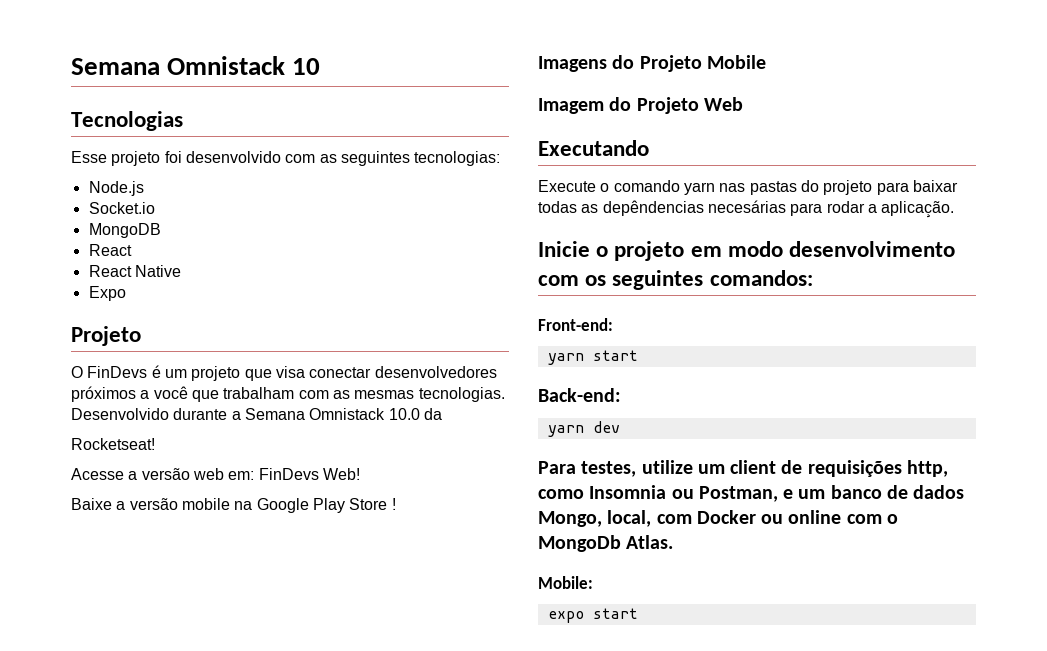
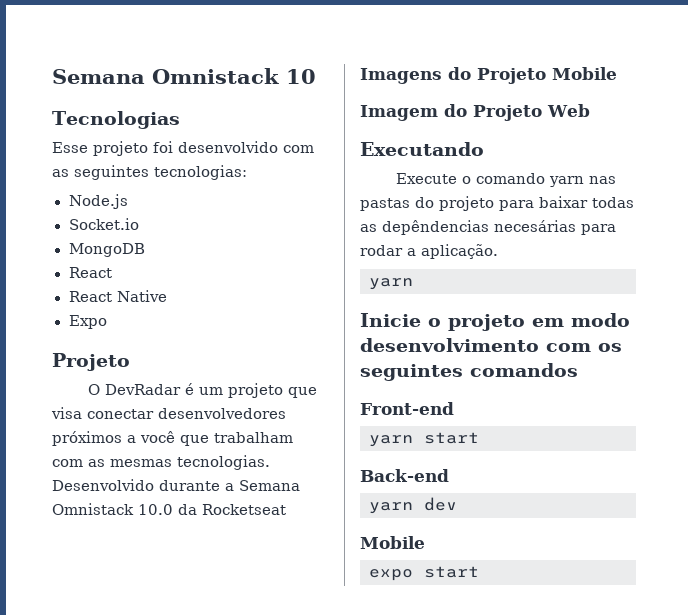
- O FinDevs é um projeto que visa conectar desenvolvedores próximos a você que trabalham com as mesmas tecnologias.
+ O DevRadar é um projeto que visa conectar desenvolvedores próximos a você que trabalham com as mesmas tecnologias.
- Desenvolvido durante a Semana Omnistack 10.0 da
- Rocketseat!
- Acesse a versão web em: FinDevs Web!
- Baixe a versão mobile na Google Play Store !
+ Desenvolvido durante a Semana Omnistack 10.0 da Rocketseat
  Execute o comando yarn nas pastas do projeto para baixar todas as depêndencias necesárias para rodar a aplicação.
+ yarn
- Inicie o projeto em modo desenvolvimento com os seguintes comandos:
- Front-end:
+ Inicie o projeto em modo desenvolvimento com os seguintes comandos
+ Front-end
- Back-end:
+ Back-end
  yarn dev
- Para testes, utilize um client de requisições http, como Insomnia ou Postman, e um banco de dados Mongo, local, com Docker ou online com o MongoDb Atlas.
- Mobile:
+ Mobile

